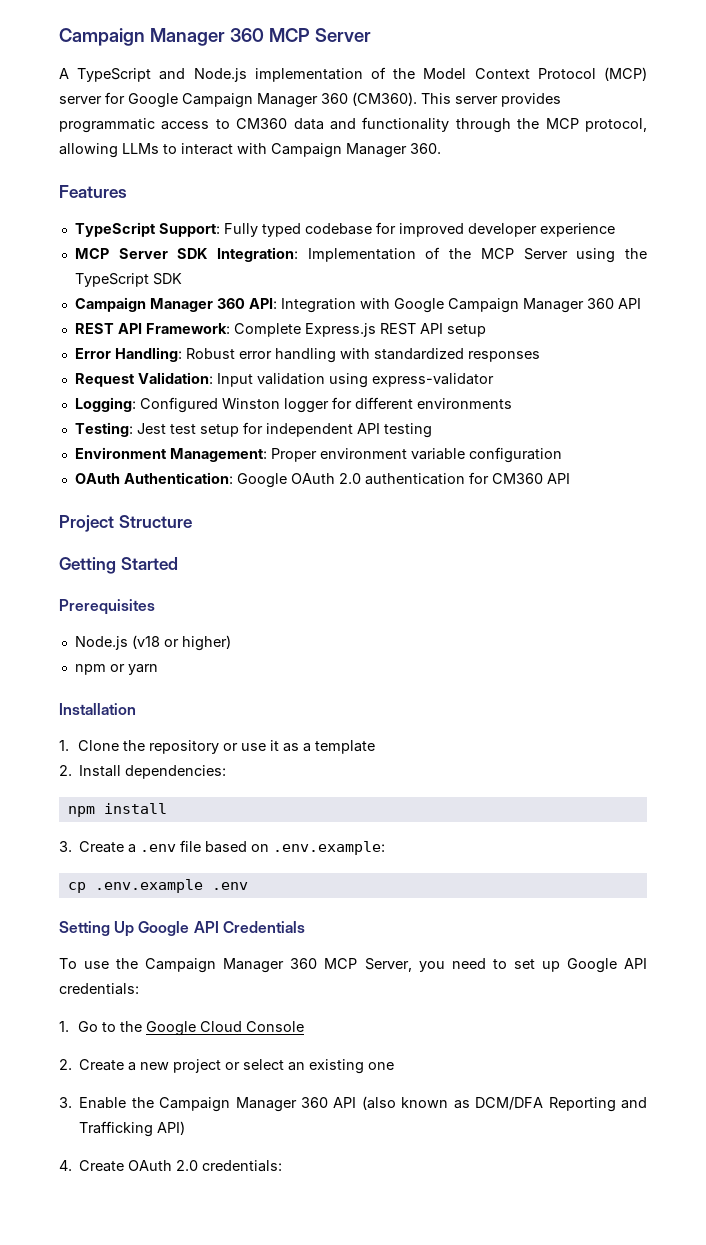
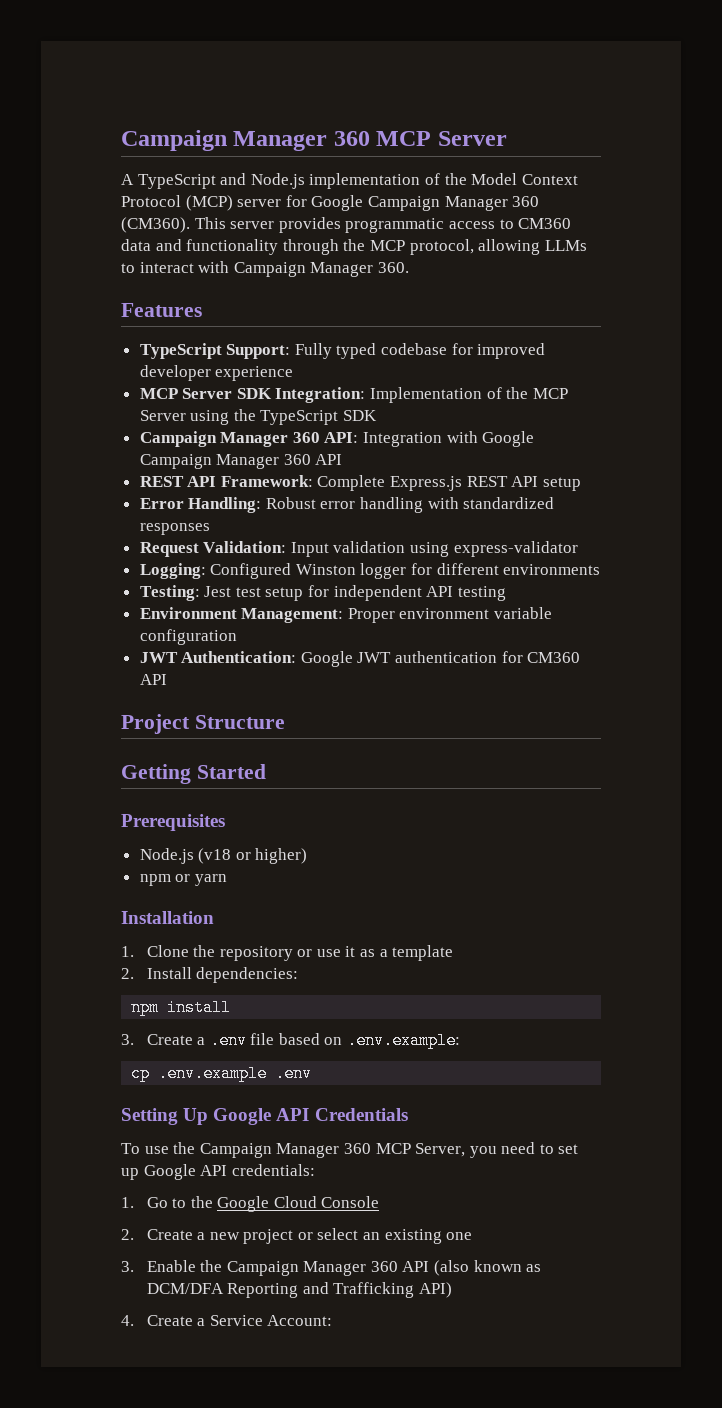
- OAuth Authentication: Google OAuth 2.0 authentication for CM360 API
+ JWT Authentication: Google JWT authentication for CM360 API
- 4. Create OAuth 2.0 credentials:
+ 4. Create a Service Account:

